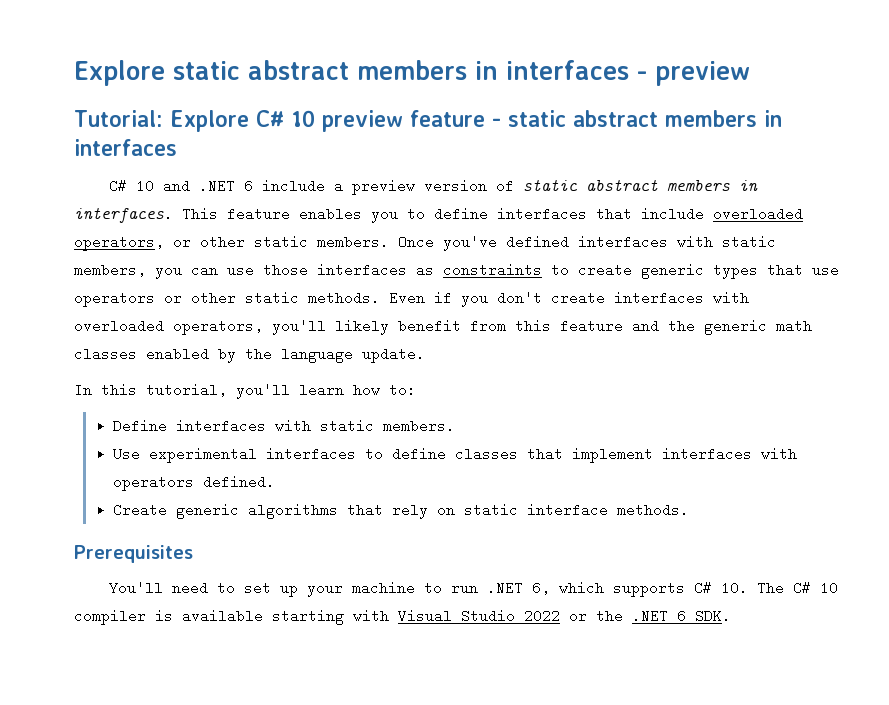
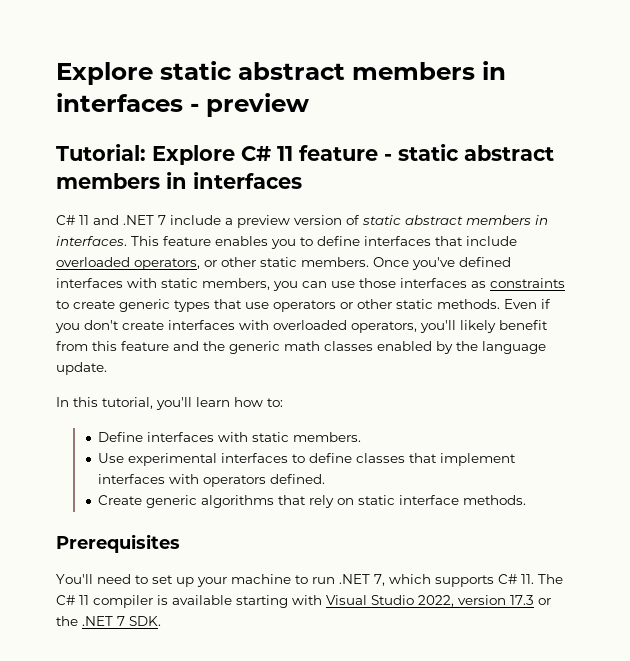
- Tutorial: Explore C# 10 preview feature - static abstract members in interfaces
+ Tutorial: Explore C# 11 feature - static abstract members in interfaces
- C# 10 and .NET 6 include a preview version of static abstract members in interfaces.
+ C# 11 and .NET 7 include a preview version of static abstract members in interfaces.
- You'll need to set up your machine to run .NET 6, which supports C# 10. The C# 10 compiler is available starting with Visual Studio 2022 or the .NET 6 SDK.
+ You'll need to set up your machine to run .NET 7, which supports C# 11. The C# 11 compiler is available starting with Visual Studio 2022, version 17.3 or the .NET 7 SDK.

